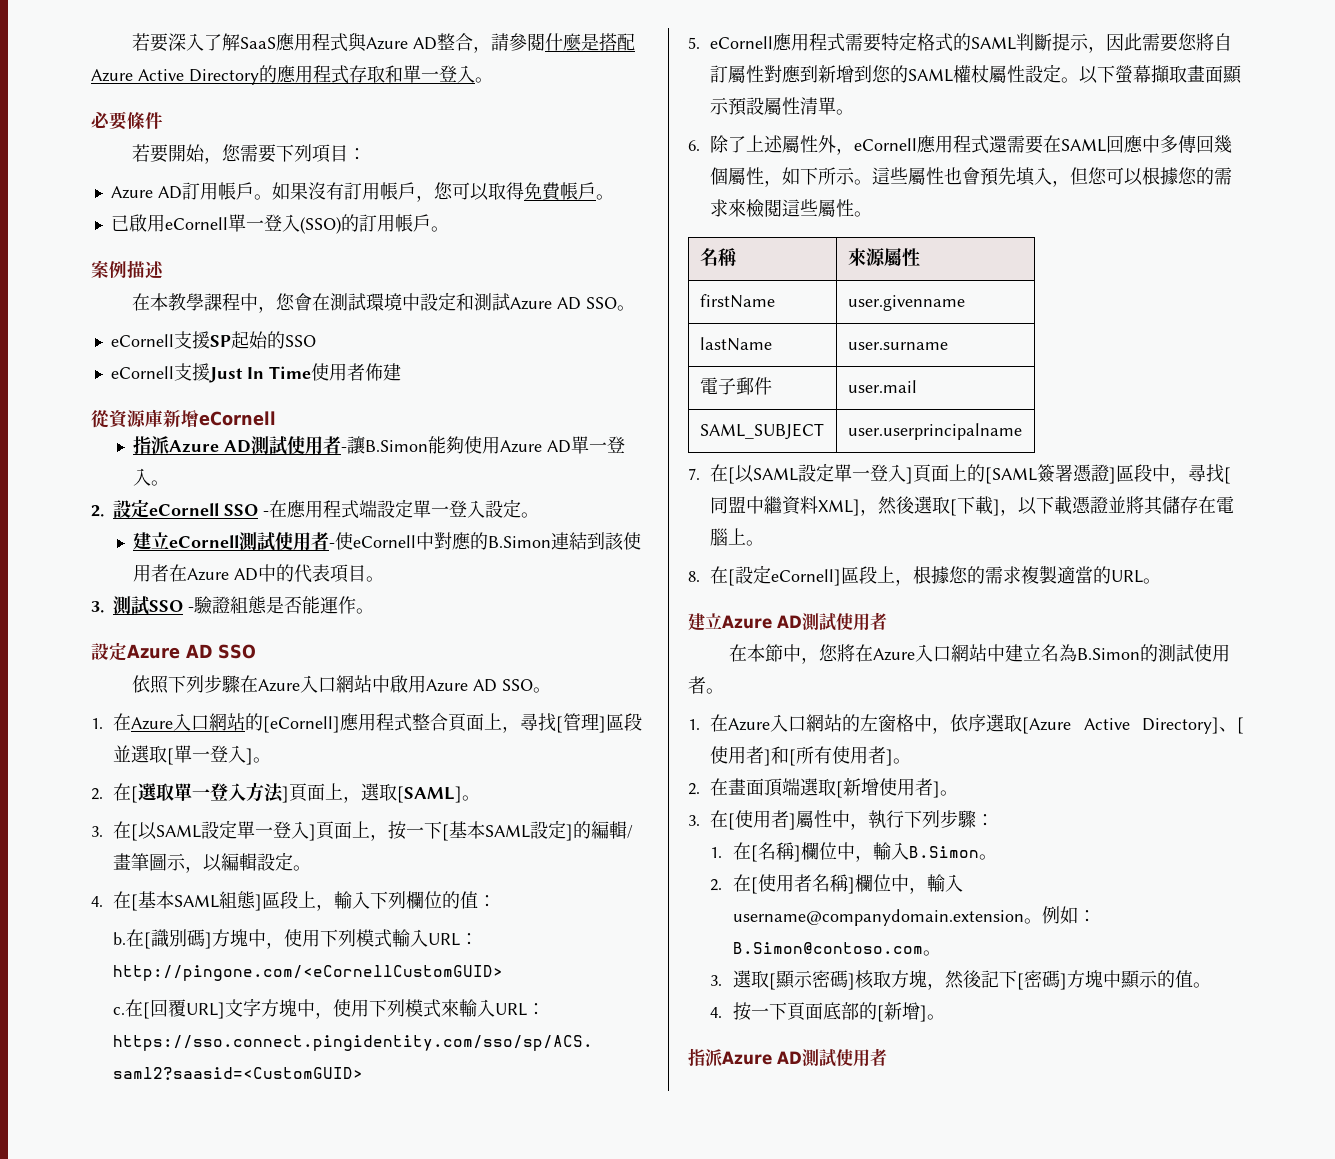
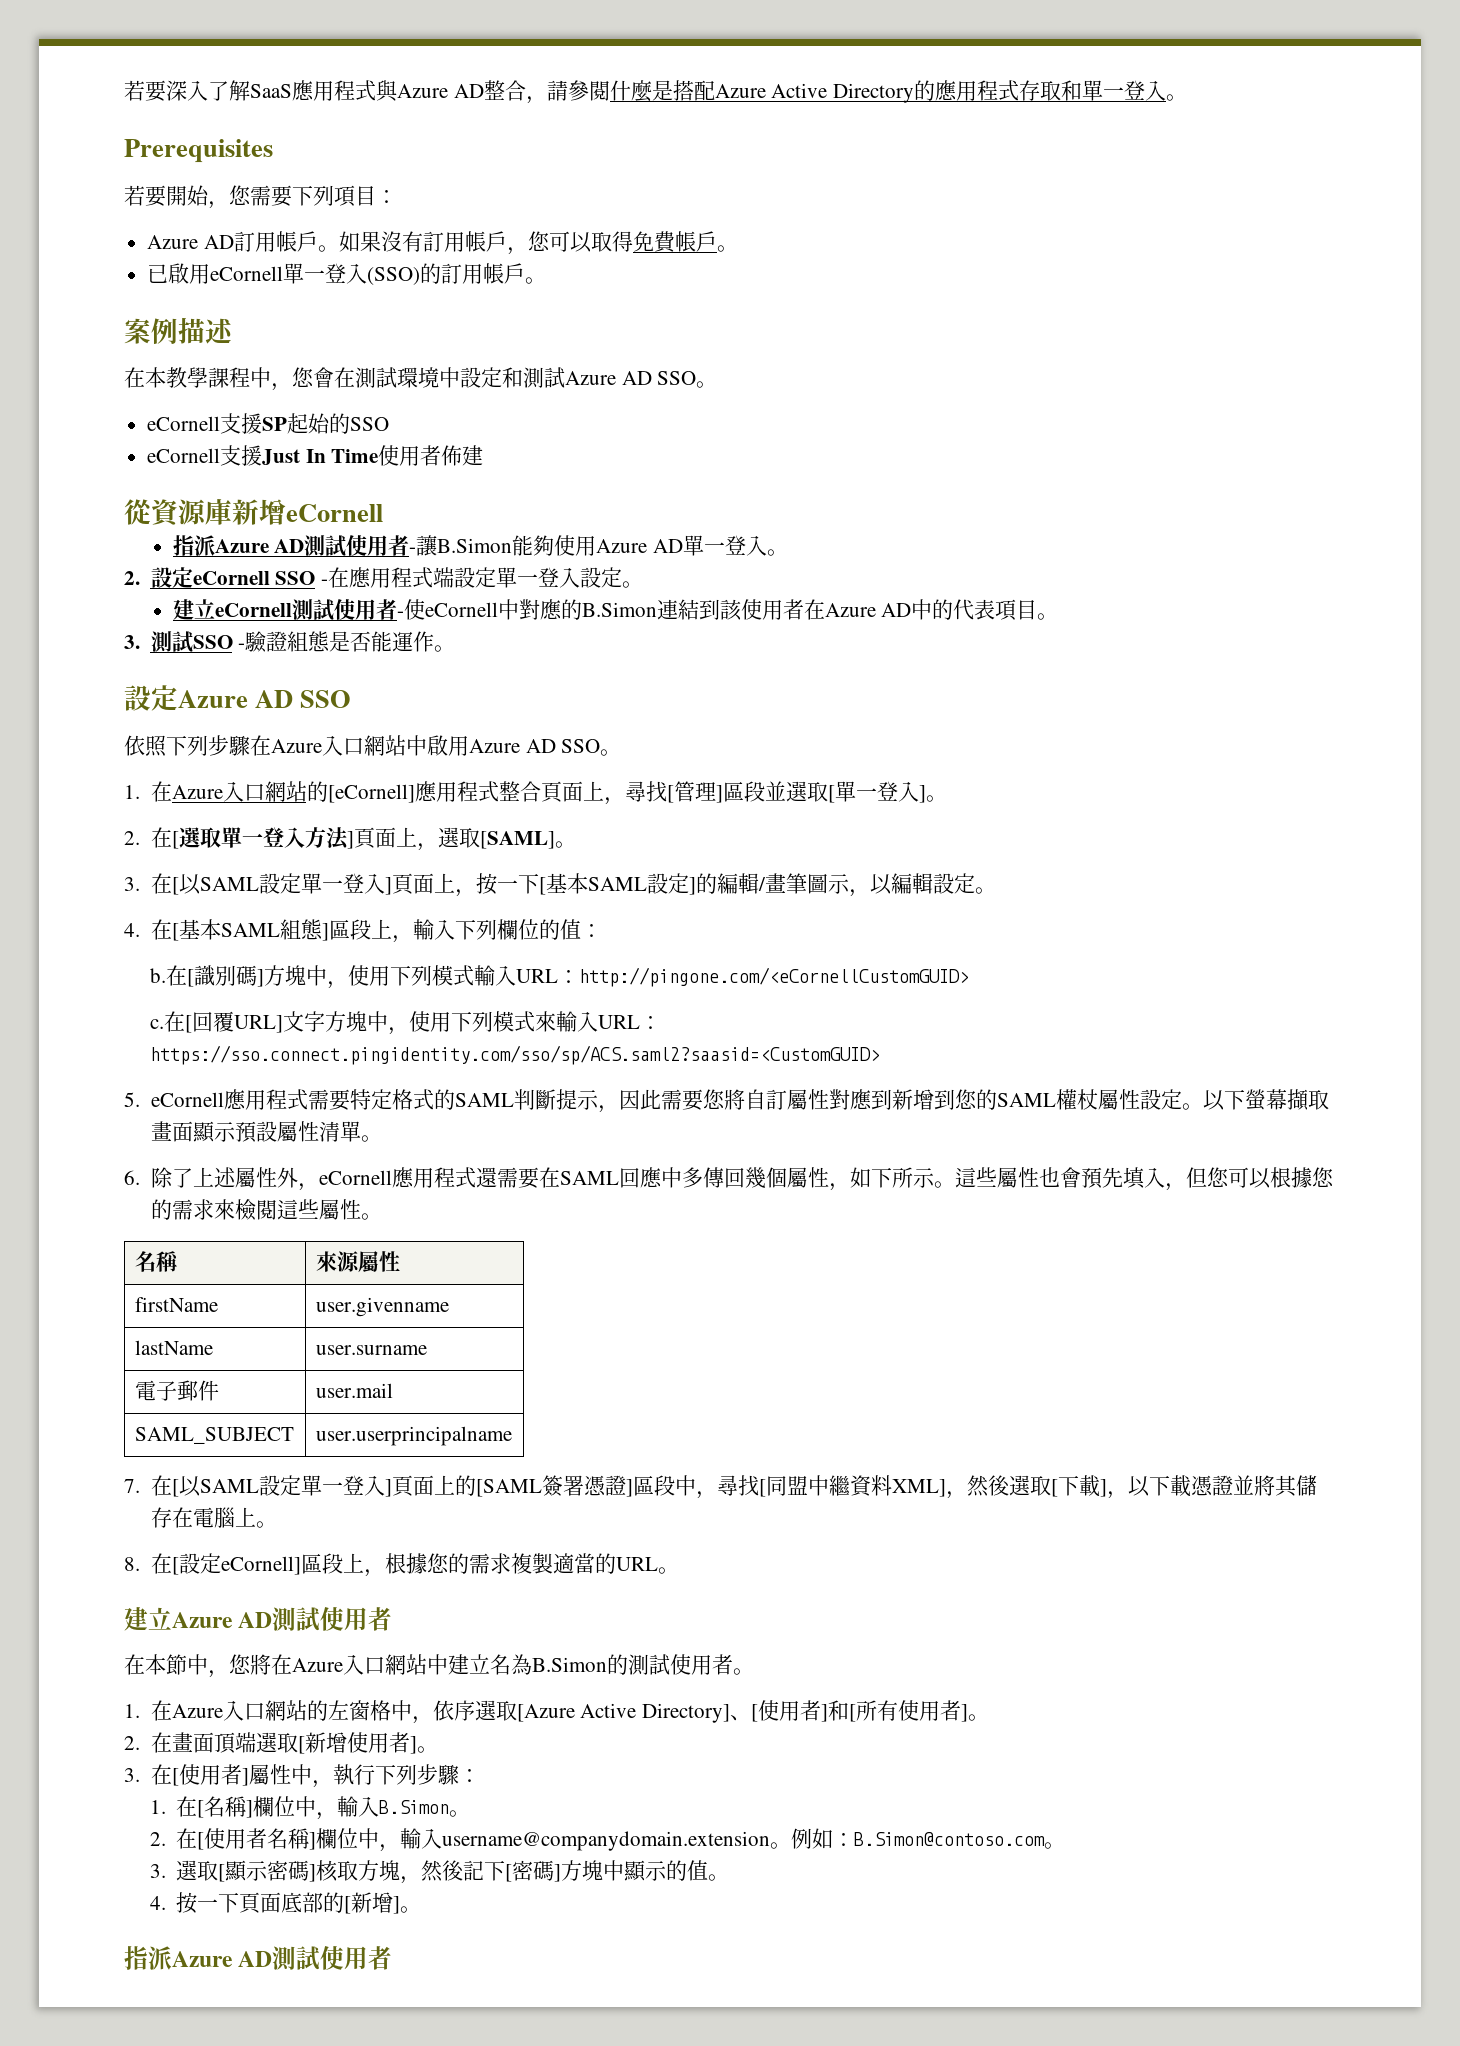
- 必要條件
+ Prerequisites

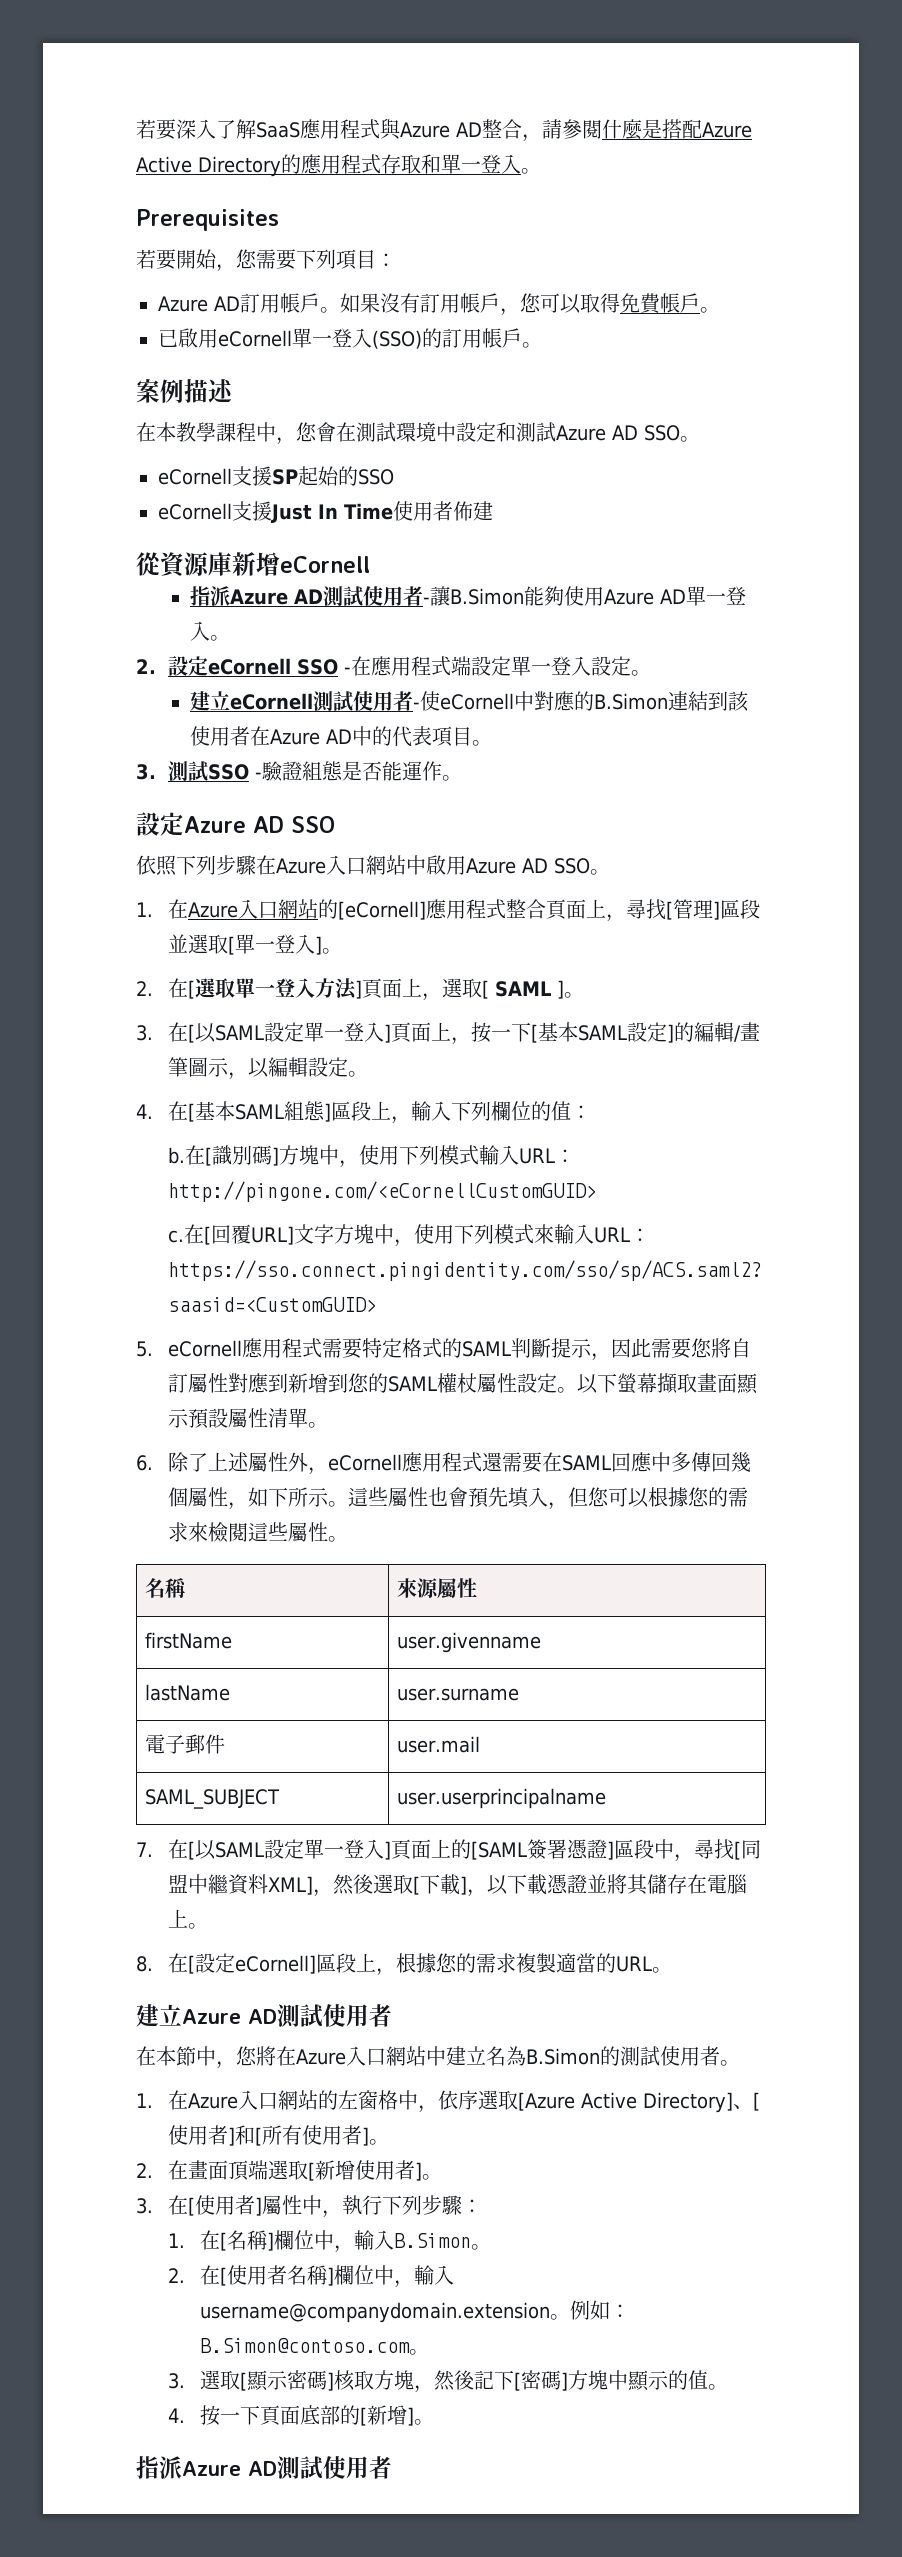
- 2.在[選取單一登入方法]頁面上，選取[SAML]。
+ 2.在[選取單一登入方法]頁面上，選取[ SAML ]。

